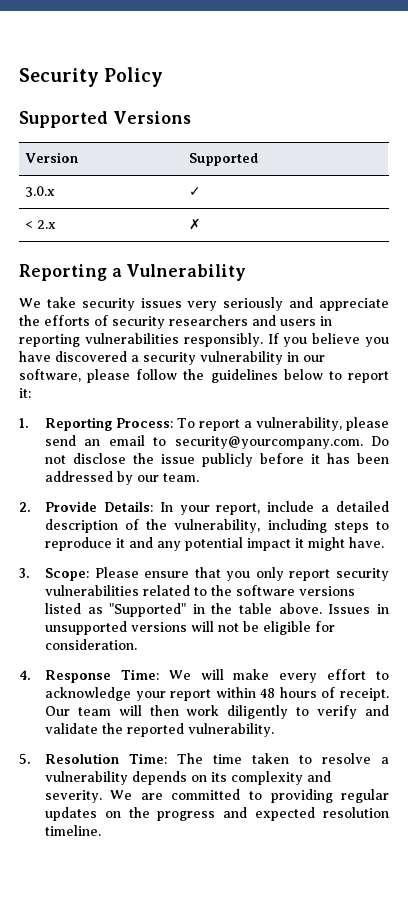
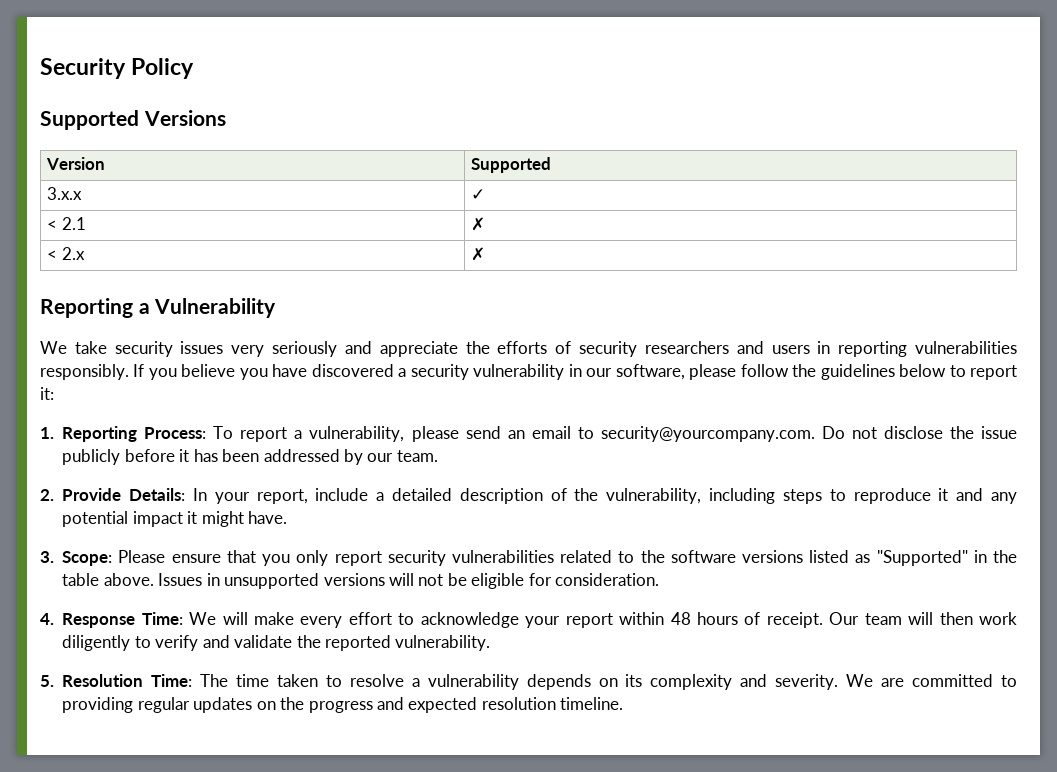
- 3.0.x | ✓
+ 3.x.x | ✓
+ < 2.1 | ✗

